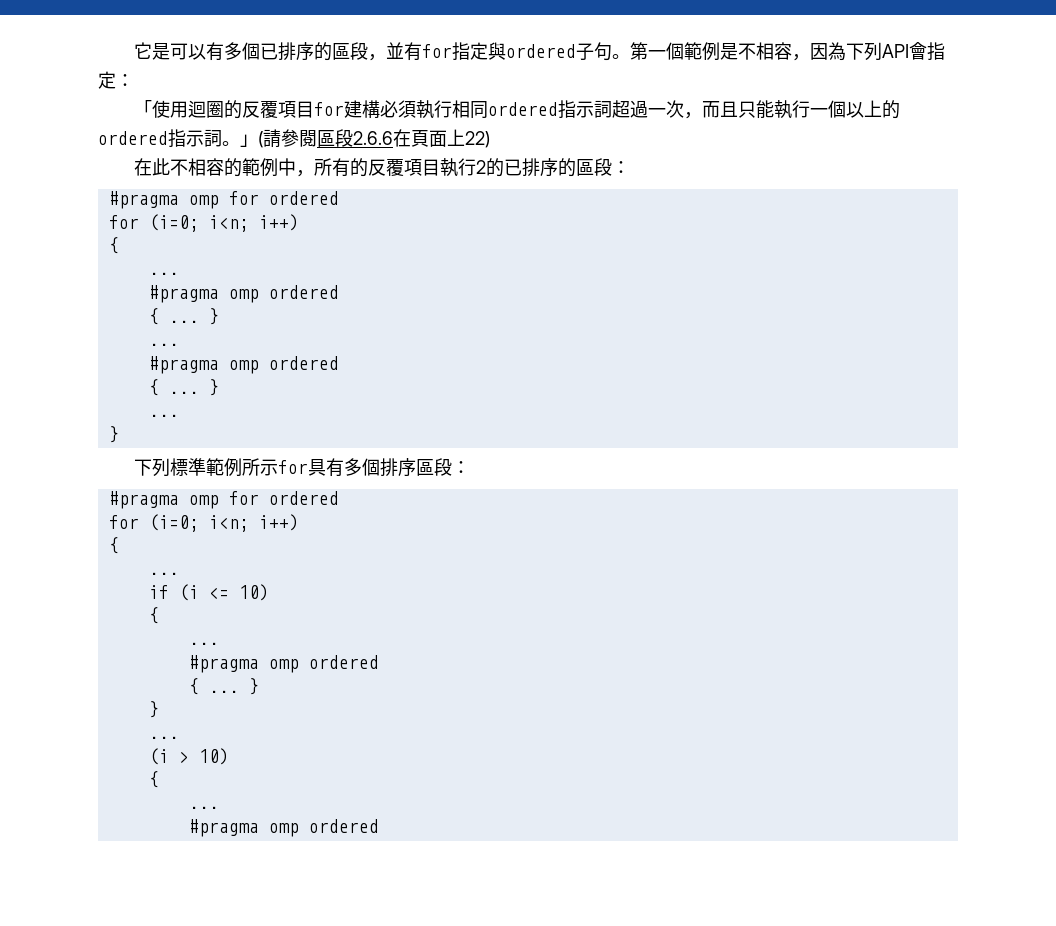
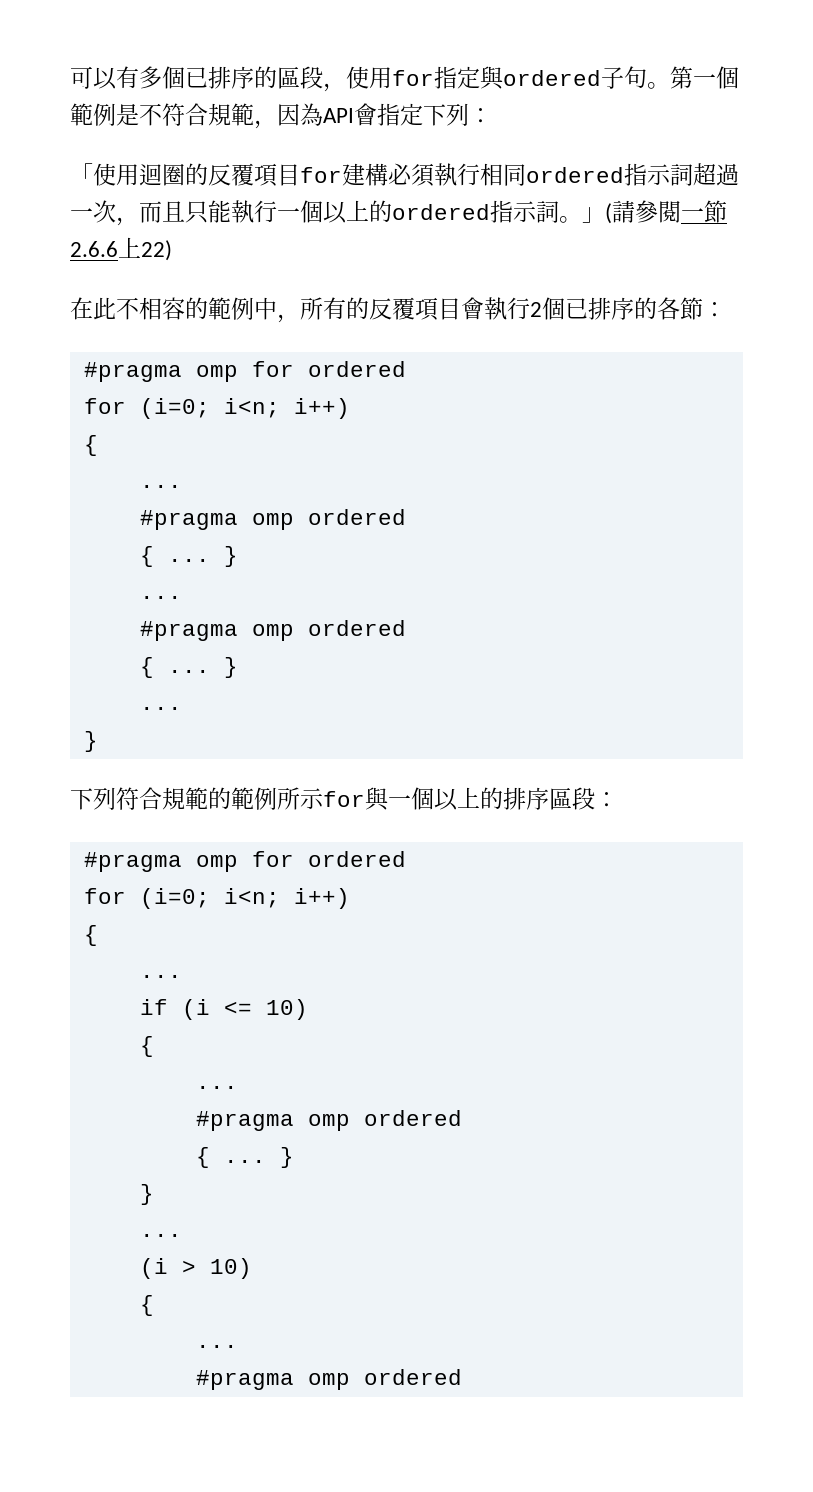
- 它是可以有多個已排序的區段，並有for指定與ordered子句。
+ 可以有多個已排序的區段，使用for指定與ordered子句。
- 第一個範例是不相容，因為下列API會指定：
+ 第一個範例是不符合規範，因為API會指定下列：
- 「使用迴圈的反覆項目for建構必須執行相同ordered指示詞超過一次，而且只能執行一個以上的ordered指示詞。」(請參閱區段2.6.6在頁面上22)
+ 「使用迴圈的反覆項目for建構必須執行相同ordered指示詞超過一次，而且只能執行一個以上的ordered指示詞。」(請參閱一節2.6.6上22)
- 在此不相容的範例中，所有的反覆項目執行2的已排序的區段：
+ 在此不相容的範例中，所有的反覆項目會執行2個已排序的各節：
- 下列標準範例所示for具有多個排序區段：
+ 下列符合規範的範例所示for與一個以上的排序區段：

